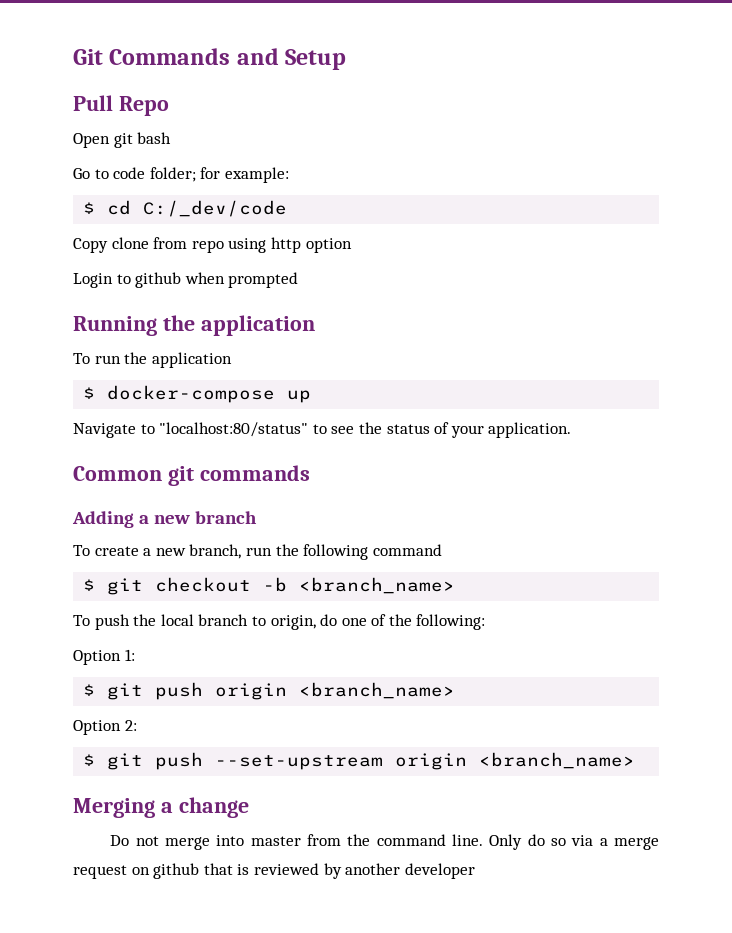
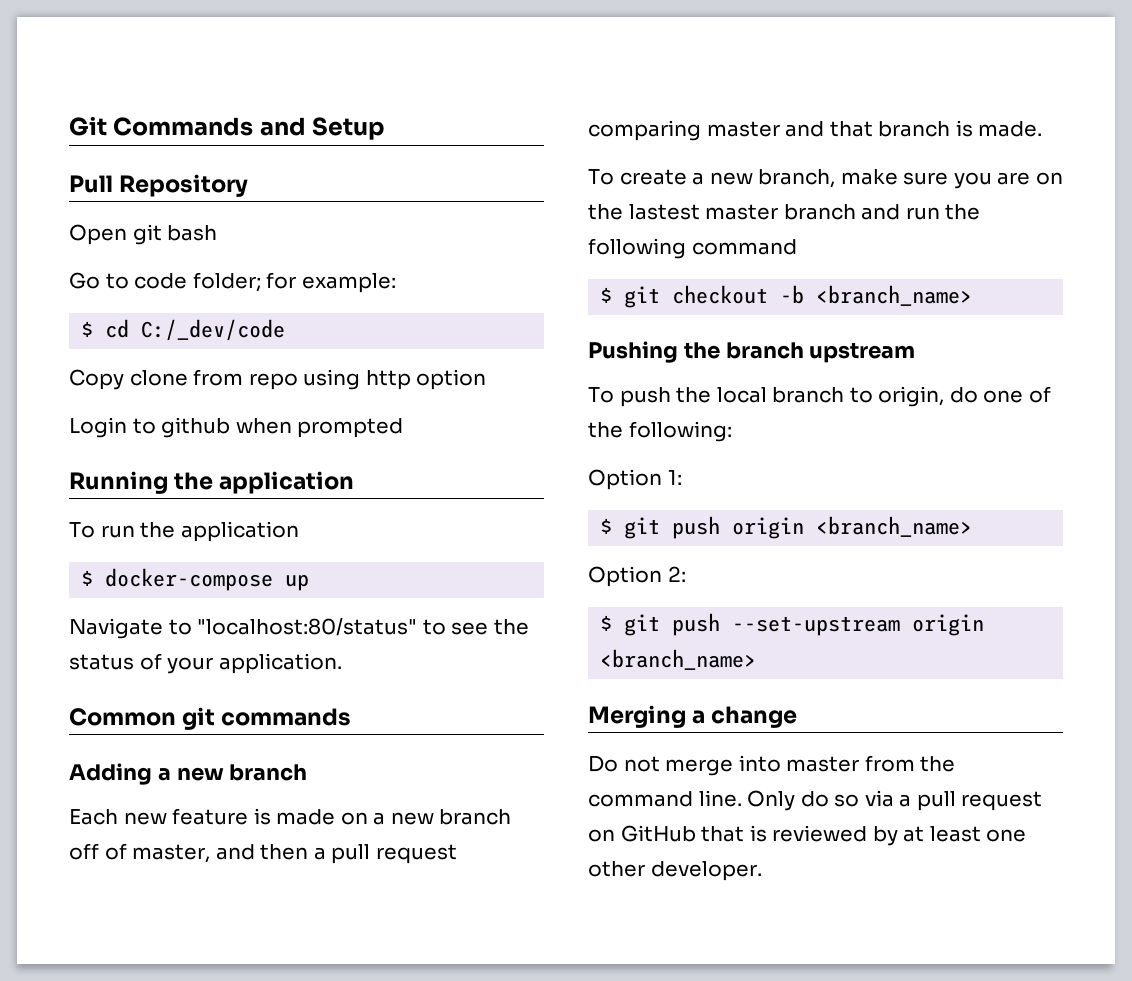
- Pull Repo
+ Pull Repository
+ Each new feature is made on a new branch off of master, and then a pull request comparing master and that branch is made.
- To create a new branch, run the following command
+ To create a new branch, make sure you are on the lastest master branch and run the following command
+ Pushing the branch upstream
- Only do so via a merge request on github that is reviewed by another developer
+ Only do so via a pull request on GitHub that is reviewed by at least one other developer.

